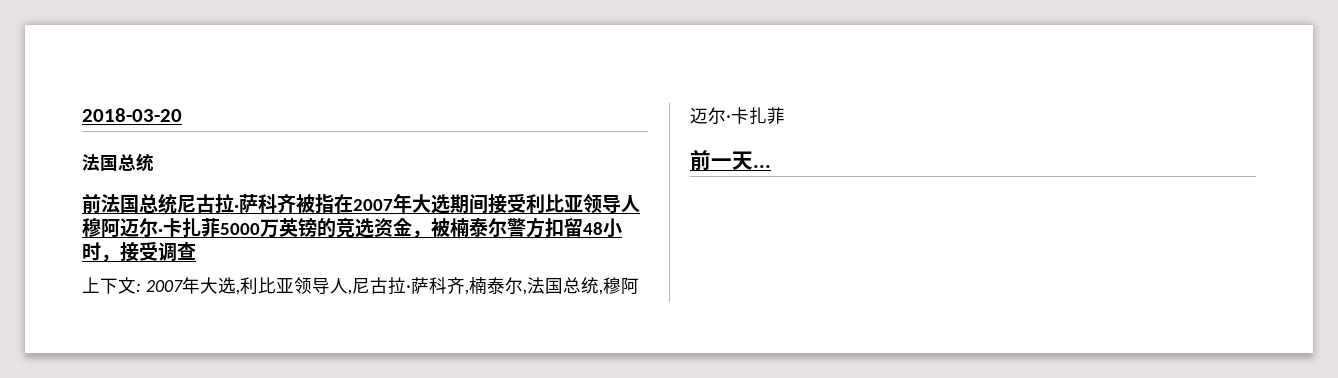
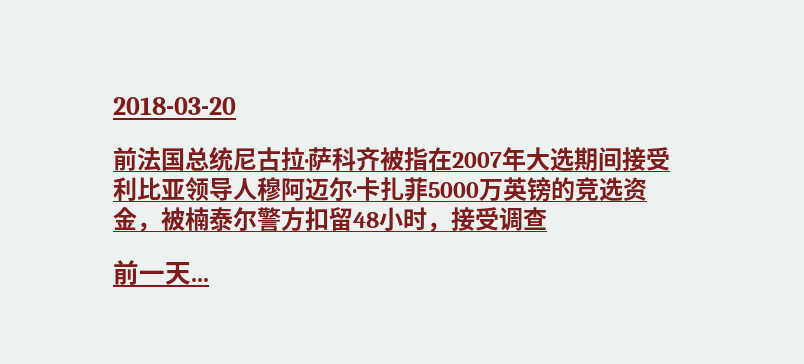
  2018-03-20
- 法国总统
- 上下文: 2007年大选,利比亚领导人,尼古拉·萨科齐,楠泰尔,法国总统,穆阿迈尔·卡扎菲

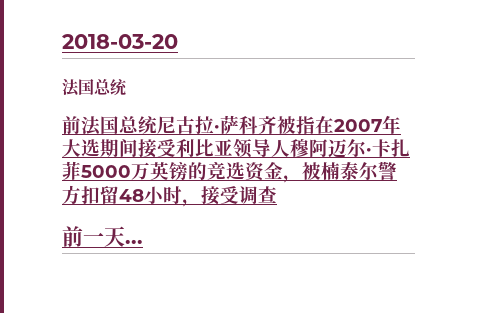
  2018-03-20
+ 法国总统

